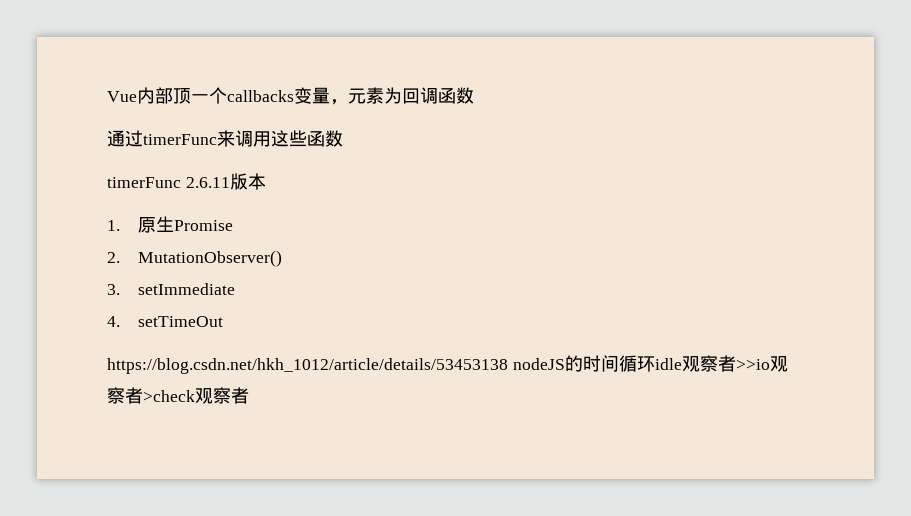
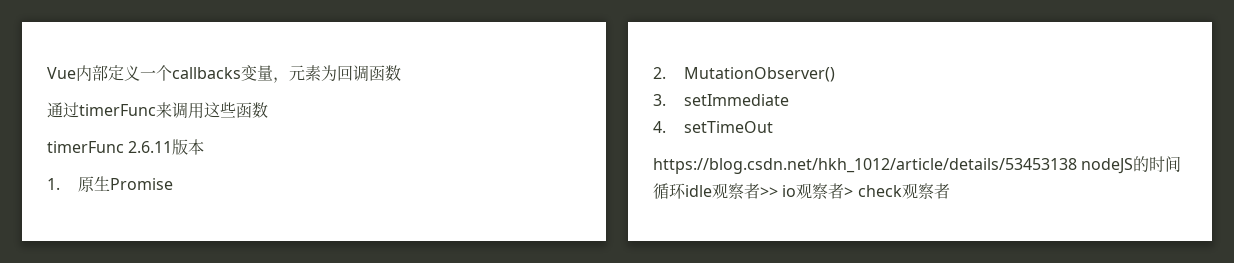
- Vue内部顶一个callbacks变量，元素为回调函数
+ Vue内部定义一个callbacks变量，元素为回调函数
- https://blog.csdn.net/hkh_1012/article/details/53453138 nodeJS的时间循环idle观察者>>io观察者>check观察者
+ https://blog.csdn.net/hkh_1012/article/details/53453138 nodeJS的时间循环idle观察者>> io观察者> check观察者

